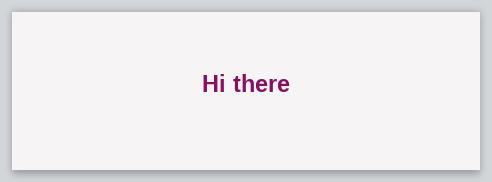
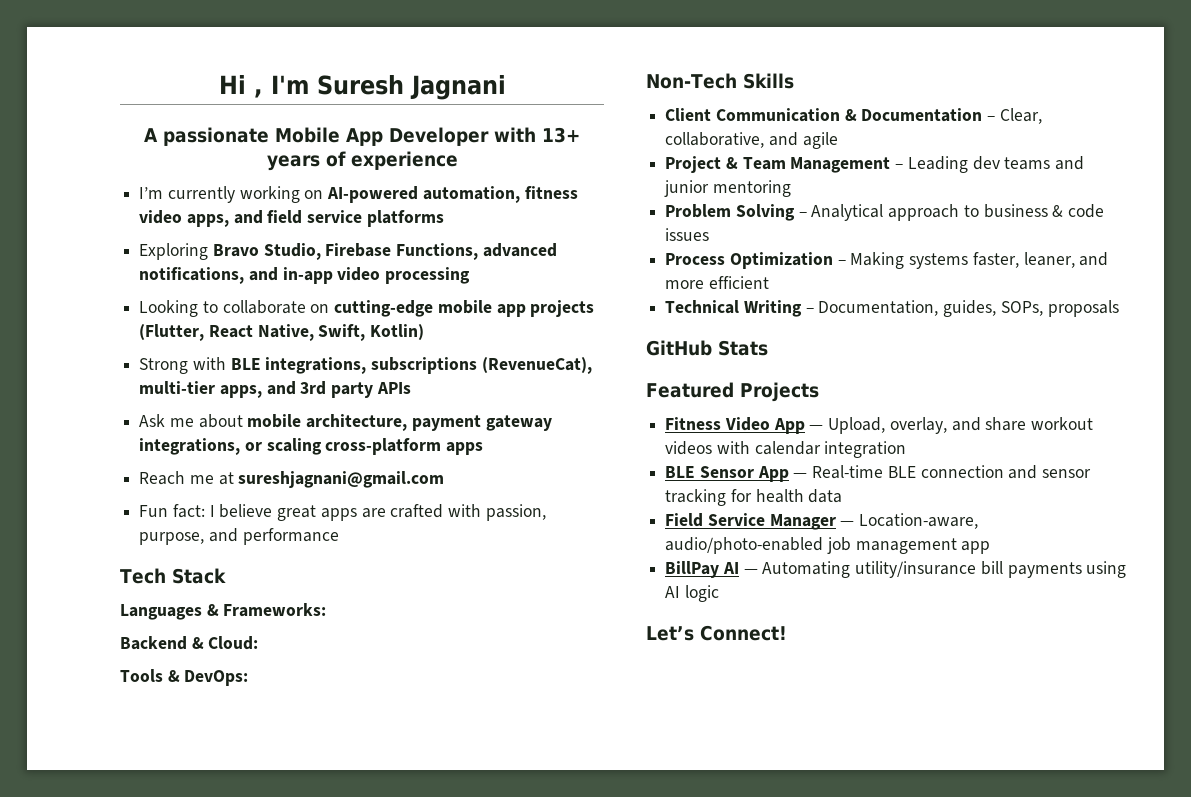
- Hi there
+ Hi , I'm Suresh Jagnani
+ A passionate Mobile App Developer with 13+ years of experience
+ I’m currently working on AI-powered automation, fitness video apps, and field service platforms
+ Exploring Bravo Studio, Firebase Functions, advanced notifications, and in-app video processing
+ Looking to collaborate on cutting-edge mobile app projects (Flutter, React Native, Swift, Kotlin)
+ Strong with BLE integrations, subscriptions (RevenueCat), multi-tier apps, and 3rd party APIs
+ Ask me about mobile architecture, payment gateway integrations, or scaling cross-platform apps
+ Reach me at sureshjagnani@gmail.com
+ Fun fact: I believe great apps are crafted with passion, purpose, and performance
+ Tech Stack
+ Languages & Frameworks:
+ Backend & Cloud:
+ Tools & DevOps:
+ Non-Tech Skills
+ Client Communication & Documentation – Clear, collaborative, and agile
+ Project & Team Management – Leading dev teams and junior mentoring
+ Problem Solving – Analytical approach to business & code issues
+ Process Optimization – Making systems faster, leaner, and more efficient
+ Technical Writing – Documentation, guides, SOPs, proposals
+ GitHub Stats
+ Featured Projects
+ Fitness Video App — Upload, overlay, and share workout videos with calendar integration
+ BLE Sensor App — Real-time BLE connection and sensor tracking for health data
+ Field Service Manager — Location-aware, audio/photo-enabled job management app
+ BillPay AI — Automating utility/insurance bill payments using AI logic
+ Let’s Connect!

